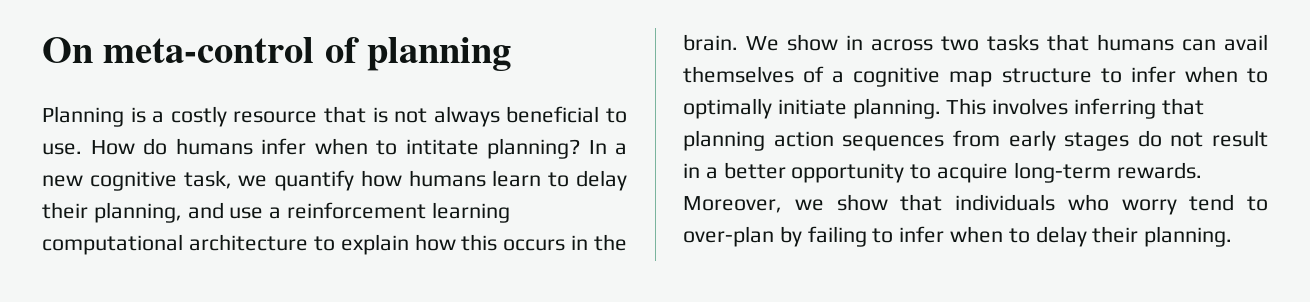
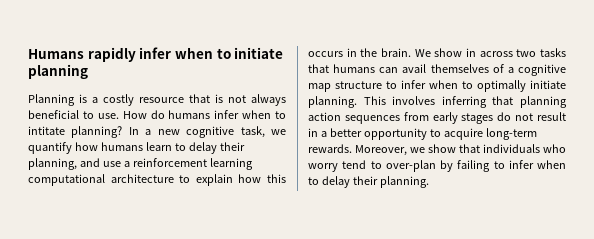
- On meta-control of planning
+ Humans rapidly infer when to initiate planning

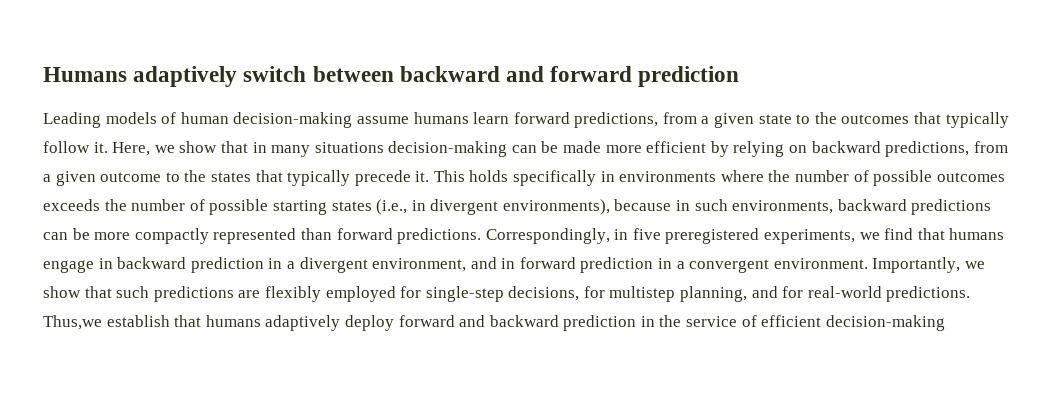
- Humans rapidly infer when to initiate planning
- Planning is a costly resource that is not always beneficial to use. How do humans infer when to intitate planning? In a new cognitive task, we quantify how humans learn to delay their planning, and use a reinforcement learning computational architecture to explain how this occurs in the brain. We show in across two tasks that humans can avail themselves of a cognitive map structure to infer when to optimally initiate planning. This involves inferring that planning action sequences from early stages do not result in a better opportunity to acquire long-term rewards. Moreover, we show that individuals who worry tend to over-plan by failing to infer when to delay their planning.
+ Humans adaptively switch between backward and forward prediction
+ Leading models of human decision-making assume humans learn forward predictions, from a given state to the outcomes that typically follow it. Here, we show that in many situations decision-making can be made more efficient by relying on backward predictions, from a given outcome to the states that typically precede it. This holds specifically in environments where the number of possible outcomes exceeds the number of possible starting states (i.e., in divergent environments), because in such environments, backward predictions can be more compactly represented than forward predictions. Correspondingly, in five preregistered experiments, we find that humans engage in backward prediction in a divergent environment, and in forward prediction in a convergent environment. Importantly, we show that such predictions are flexibly employed for single-step decisions, for multistep planning, and for real-world predictions. Thus,we establish that humans adaptively deploy forward and backward prediction in the service of efficient decision-making

